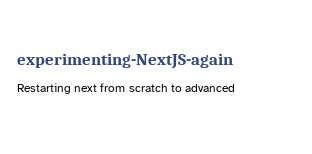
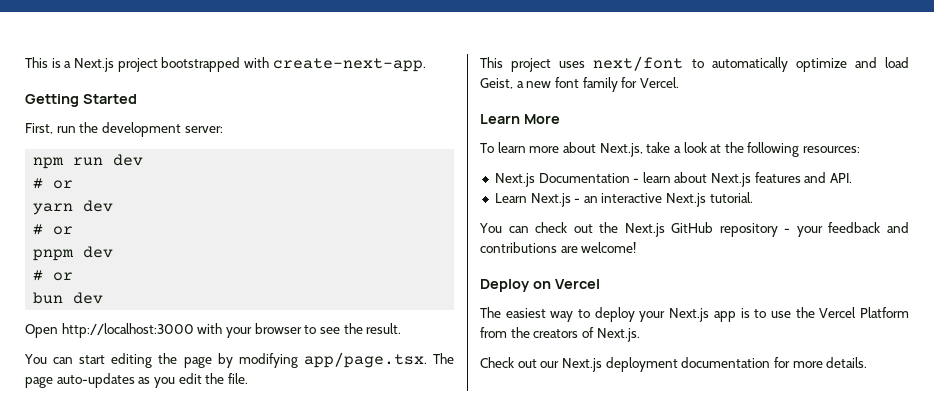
- experimenting-NextJS-again
- Restarting next from scratch to advanced
+ This is a Next.js project bootstrapped with create-next-app.
+ Getting Started
+ First, run the development server:
+ npm run dev
+ # or
+ yarn dev
+ # or
+ pnpm dev
+ # or
+ bun dev
+ Open http://localhost:3000 with your browser to see the result.
+ You can start editing the page by modifying app/page.tsx. The page auto-updates as you edit the file.
+ This project uses next/font to automatically optimize and load Geist, a new font family for Vercel.
+ Learn More
+ To learn more about Next.js, take a look at the following resources:
+ Next.js Documentation - learn about Next.js features and API.
+ Learn Next.js - an interactive Next.js tutorial.
+ You can check out the Next.js GitHub repository - your feedback and contributions are welcome!
+ Deploy on Vercel
+ The easiest way to deploy your Next.js app is to use the Vercel Platform from the creators of Next.js.
+ Check out our Next.js deployment documentation for more details.

